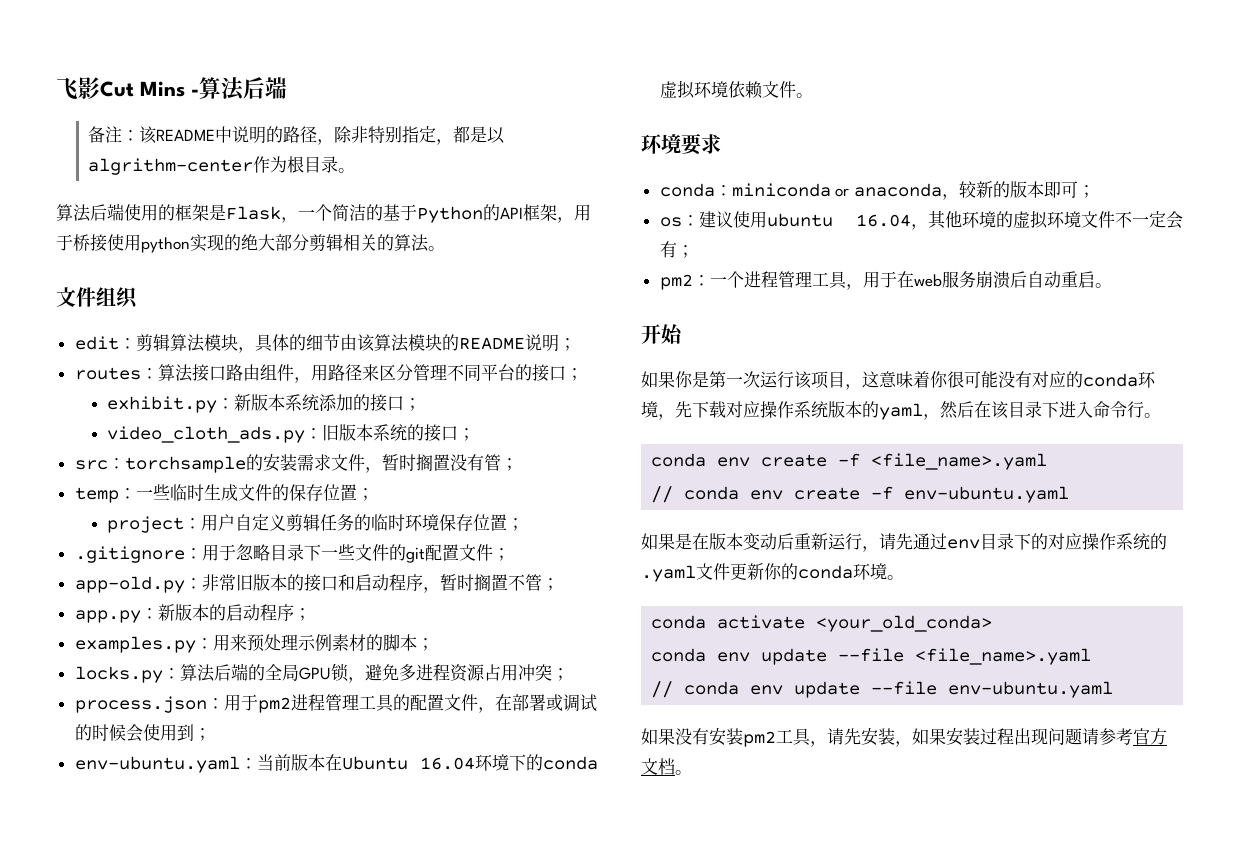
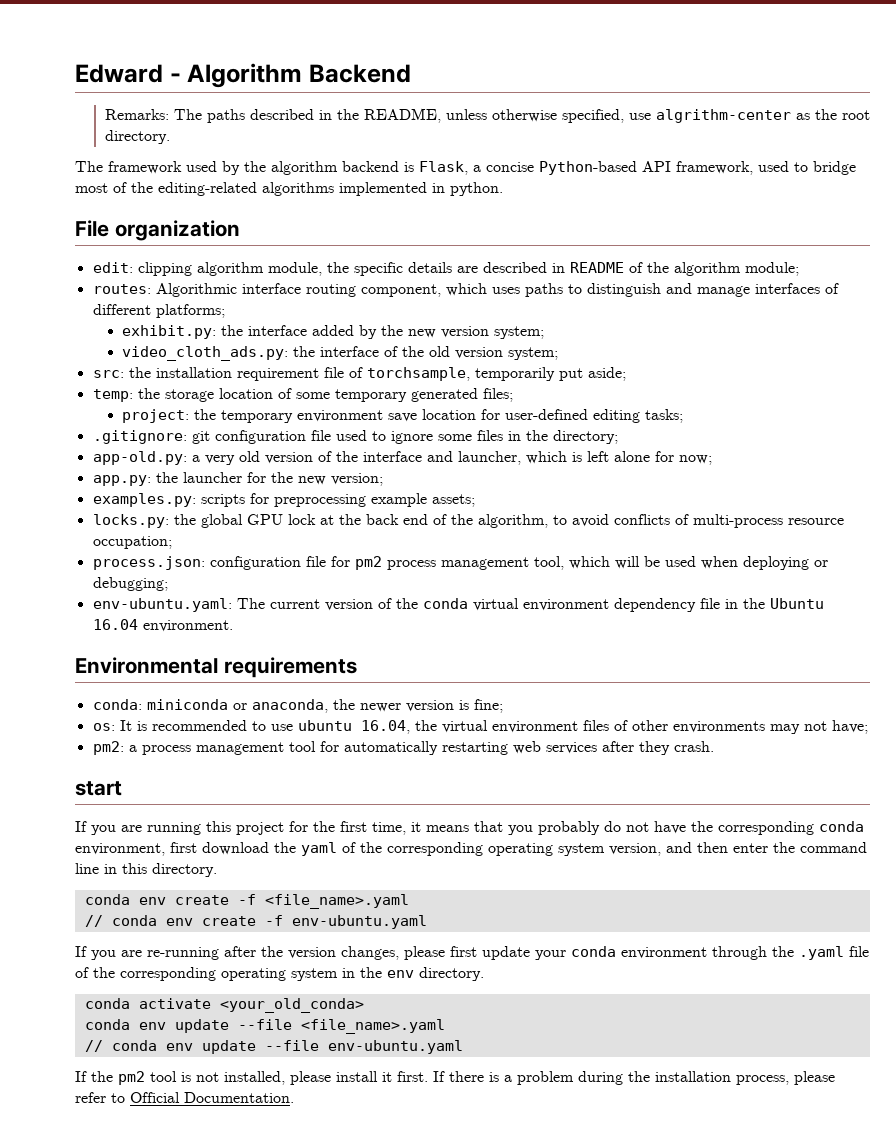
- 飞影Cut Mins -算法后端
- 备注：该README中说明的路径，除非特别指定，都是以algrithm-center作为根目录。
- 算法后端使用的框架是Flask，一个简洁的基于Python的API框架，用于桥接使用python实现的绝大部分剪辑相关的算法。
- 文件组织
- edit：剪辑算法模块，具体的细节由该算法模块的README说明；
- routes：算法接口路由组件，用路径来区分管理不同平台的接口；
- exhibit.py：新版本系统添加的接口；
- video_cloth_ads.py：旧版本系统的接口；
- src：torchsample的安装需求文件，暂时搁置没有管；
- temp：一些临时生成文件的保存位置；
- project：用户自定义剪辑任务的临时环境保存位置；
- .gitignore：用于忽略目录下一些文件的git配置文件；
- app-old.py：非常旧版本的接口和启动程序，暂时搁置不管；
- app.py：新版本的启动程序；
- examples.py：用来预处理示例素材的脚本；
- locks.py：算法后端的全局GPU锁，避免多进程资源占用冲突；
- process.json：用于pm2进程管理工具的配置文件，在部署或调试的时候会使用到；
- env-ubuntu.yaml：当前版本在Ubuntu 16.04环境下的conda虚拟环境依赖文件。
- 环境要求
- conda：miniconda or anaconda，较新的版本即可；
- os：建议使用ubuntu 16.04，其他环境的虚拟环境文件不一定会有；
- pm2：一个进程管理工具，用于在web服务崩溃后自动重启。
- 开始
- 如果你是第一次运行该项目，这意味着你很可能没有对应的conda环境，先下载对应操作系统版本的yaml，然后在该目录下进入命令行。
+ Edward - Algorithm Backend
+ Remarks: The paths described in the README, unless otherwise specified, use algrithm-center as the root directory.
+ The framework used by the algorithm backend is Flask, a concise Python-based API framework, used to bridge most of the editing-related algorithms implemented in python.
+ File organization
+ edit: clipping algorithm module, the specific details are described in README of the algorithm module;
+ routes: Algorithmic interface routing component, which uses paths to distinguish and manage interfaces of different platforms;
+ exhibit.py: the interface added by the new version system;
+ video_cloth_ads.py: the interface of the old version system;
+ src: the installation requirement file of torchsample, temporarily put aside;
+ temp: the storage location of some temporary generated files;
+ project: the temporary environment save location for user-defined editing tasks;
+ .gitignore: git configuration file used to ignore some files in the directory;
+ app-old.py: a very old version of the interface and launcher, which is left alone for now;
+ app.py: the launcher for the new version;
+ examples.py: scripts for preprocessing example assets;
+ locks.py: the global GPU lock at the back end of the algorithm, to avoid conflicts of multi-process resource occupation;
+ process.json: configuration file for pm2 process management tool, which will be used when deploying or debugging;
+ env-ubuntu.yaml: The current version of the conda virtual environment dependency file in the Ubuntu 16.04 environment.
+ Environmental requirements
+ conda: miniconda or anaconda, the newer version is fine;
+ os: It is recommended to use ubuntu 16.04, the virtual environment files of other environments may not have;
+ pm2: a process management tool for automatically restarting web services after they crash.
+ start
+ If you are running this project for the first time, it means that you probably do not have the corresponding conda environment, first download the yaml of the corresponding operating system version, and then enter the command line in this directory.
- 如果是在版本变动后重新运行，请先通过env目录下的对应操作系统的.yaml文件更新你的conda环境。
+ If you are re-running after the version changes, please first update your conda environment through the .yaml file of the corresponding operating system in the env directory.
- 如果没有安装pm2工具，请先安装，如果安装过程出现问题请参考官方文档。
+ If the pm2 tool is not installed, please install it first. If there is a problem during the installation process, please refer to Official Documentation.

